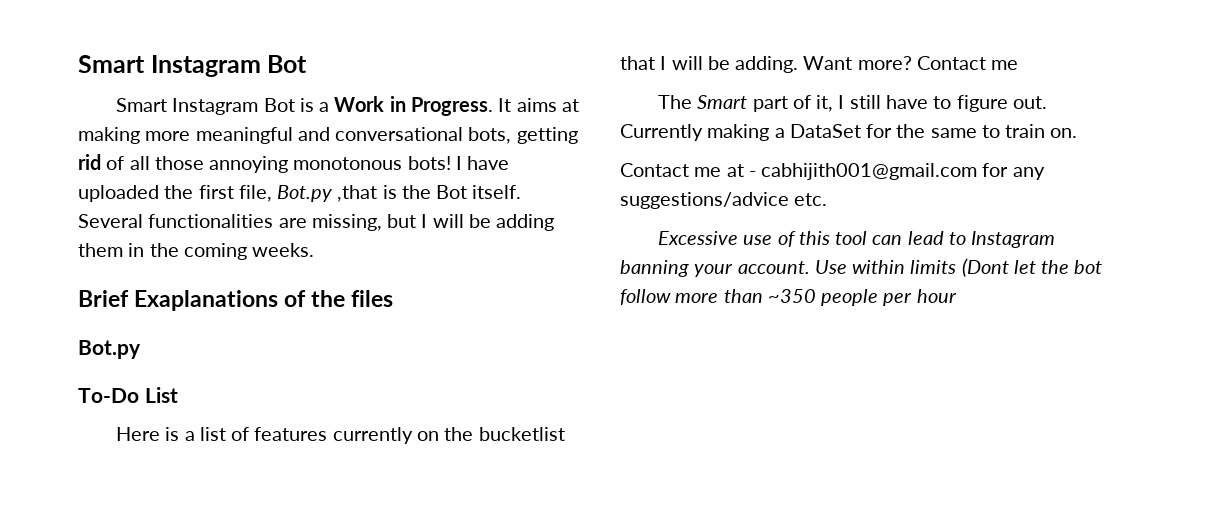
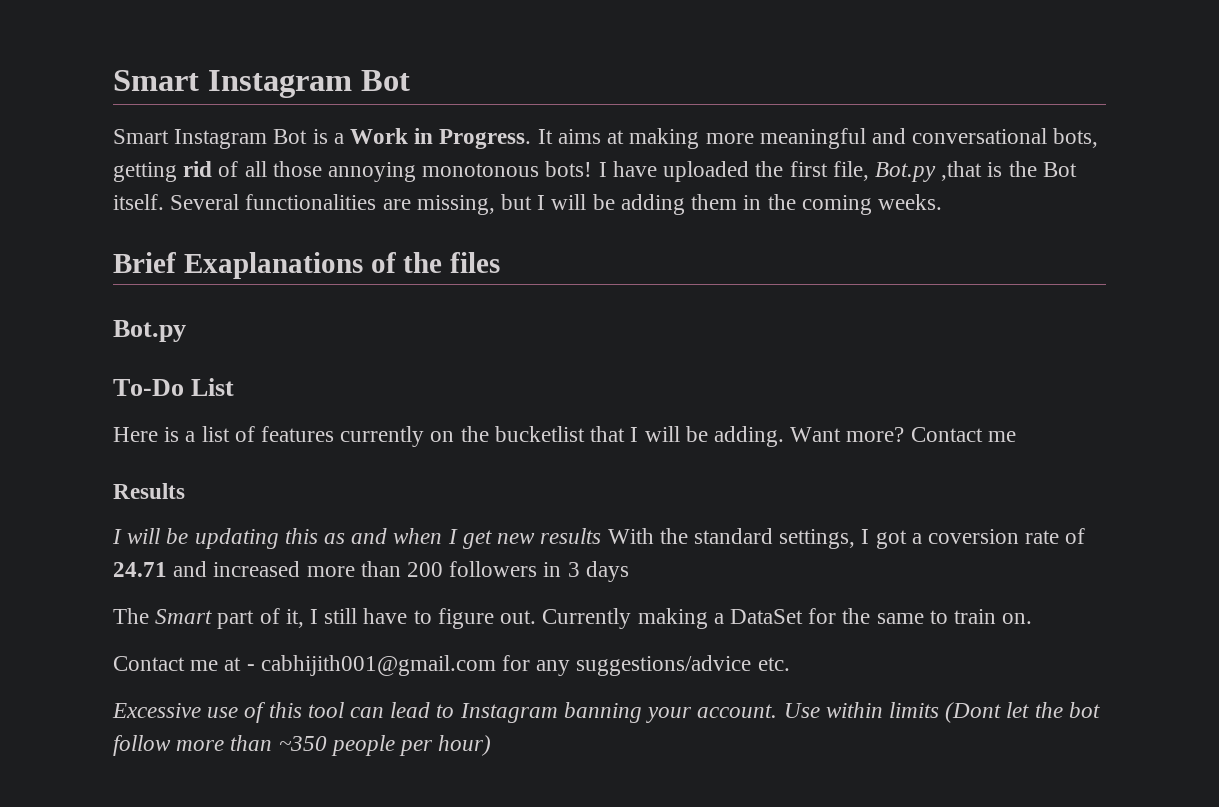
+ Results
+ I will be updating this as and when I get new results With the standard settings, I got a coversion rate of 24.71 and increased more than 200 followers in 3 days
- Use within limits (Dont let the bot follow more than ~350 people per hour
+ Use within limits (Dont let the bot follow more than ~350 people per hour)

